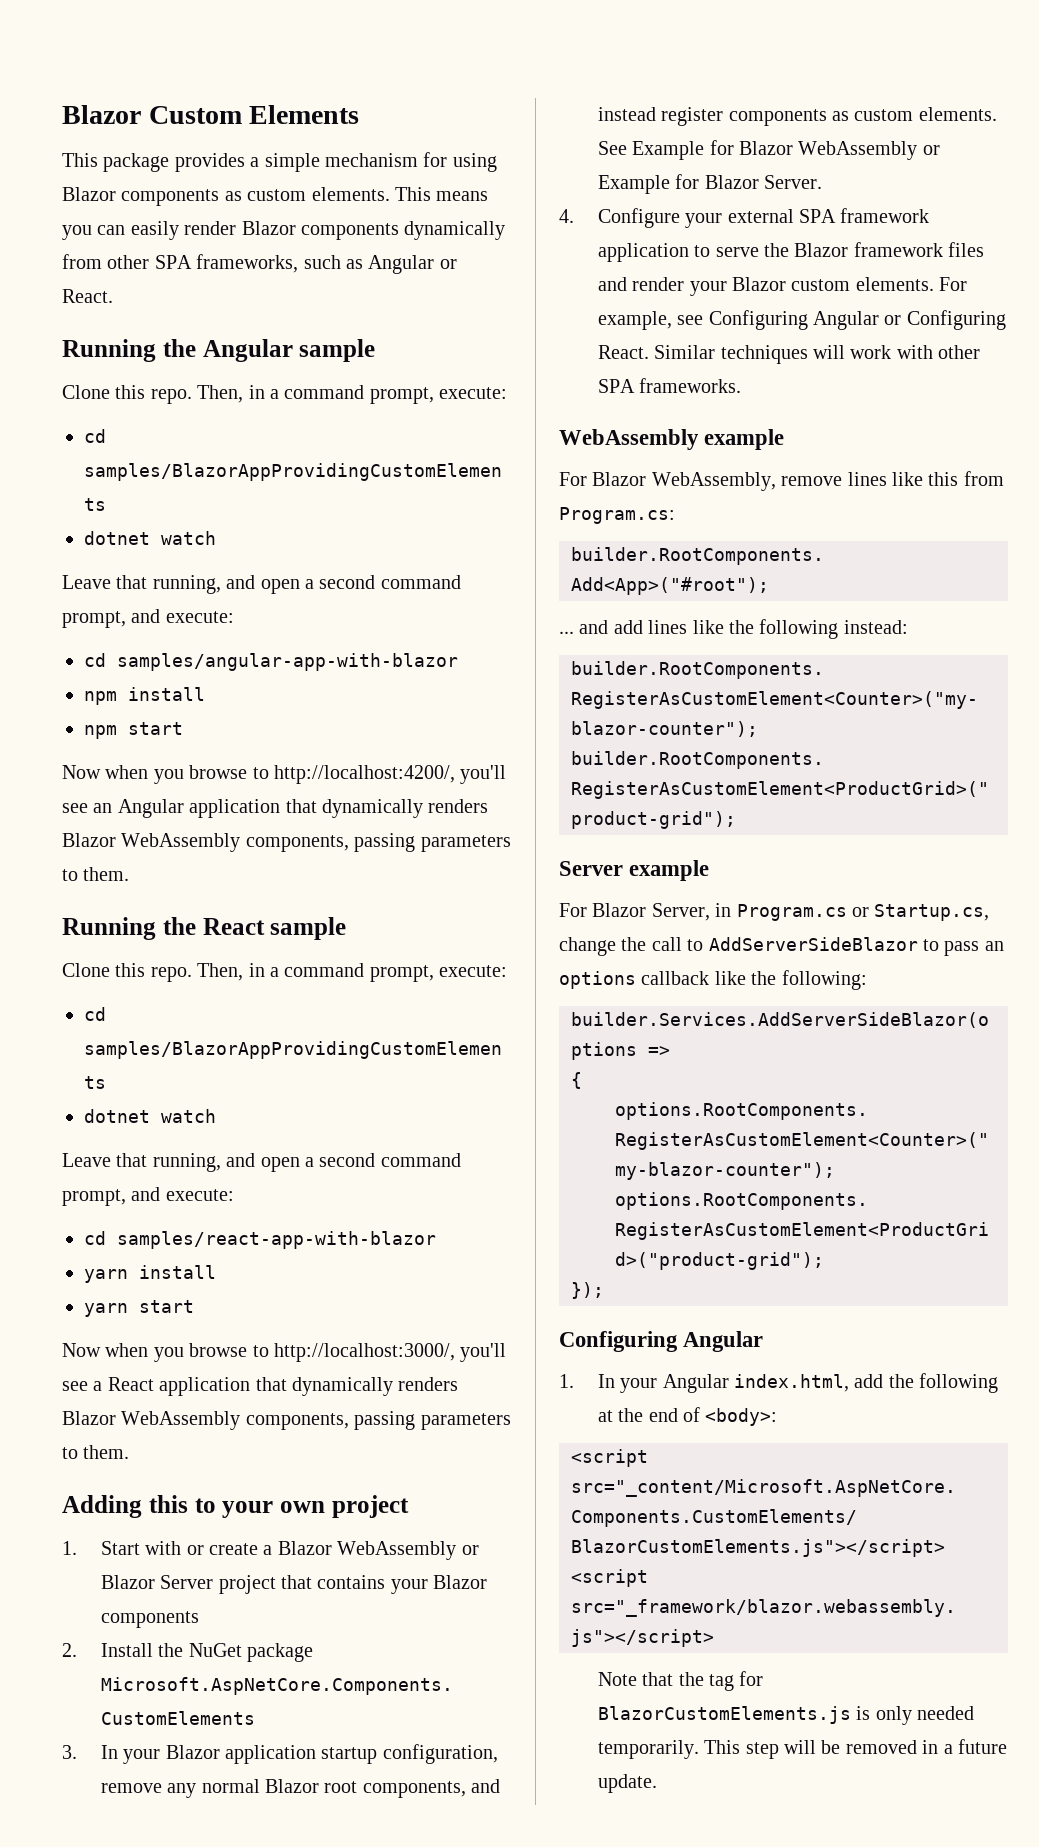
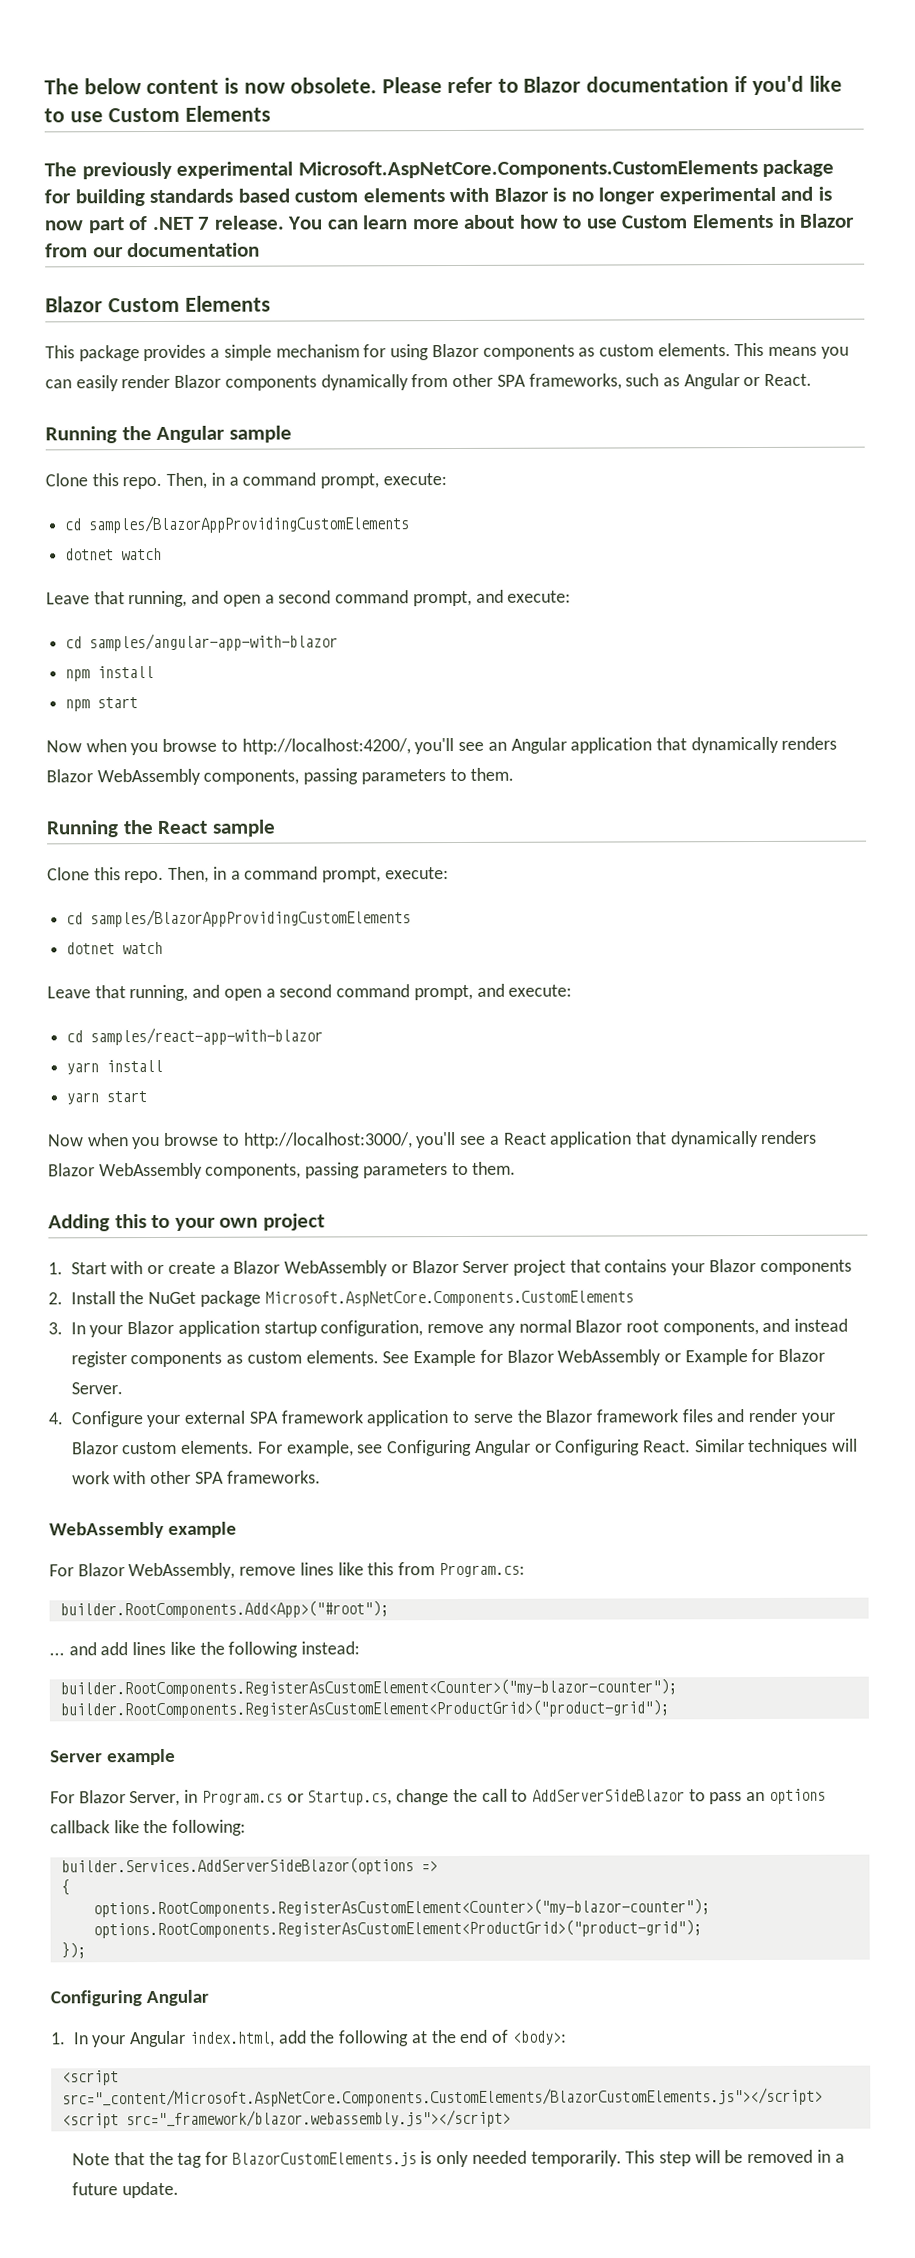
+ The below content is now obsolete. Please refer to Blazor documentation if you'd like to use Custom Elements
+ The previously experimental Microsoft.AspNetCore.Components.CustomElements package for building standards based custom elements with Blazor is no longer experimental and is now part of .NET 7 release. You can learn more about how to use Custom Elements in Blazor from our documentation

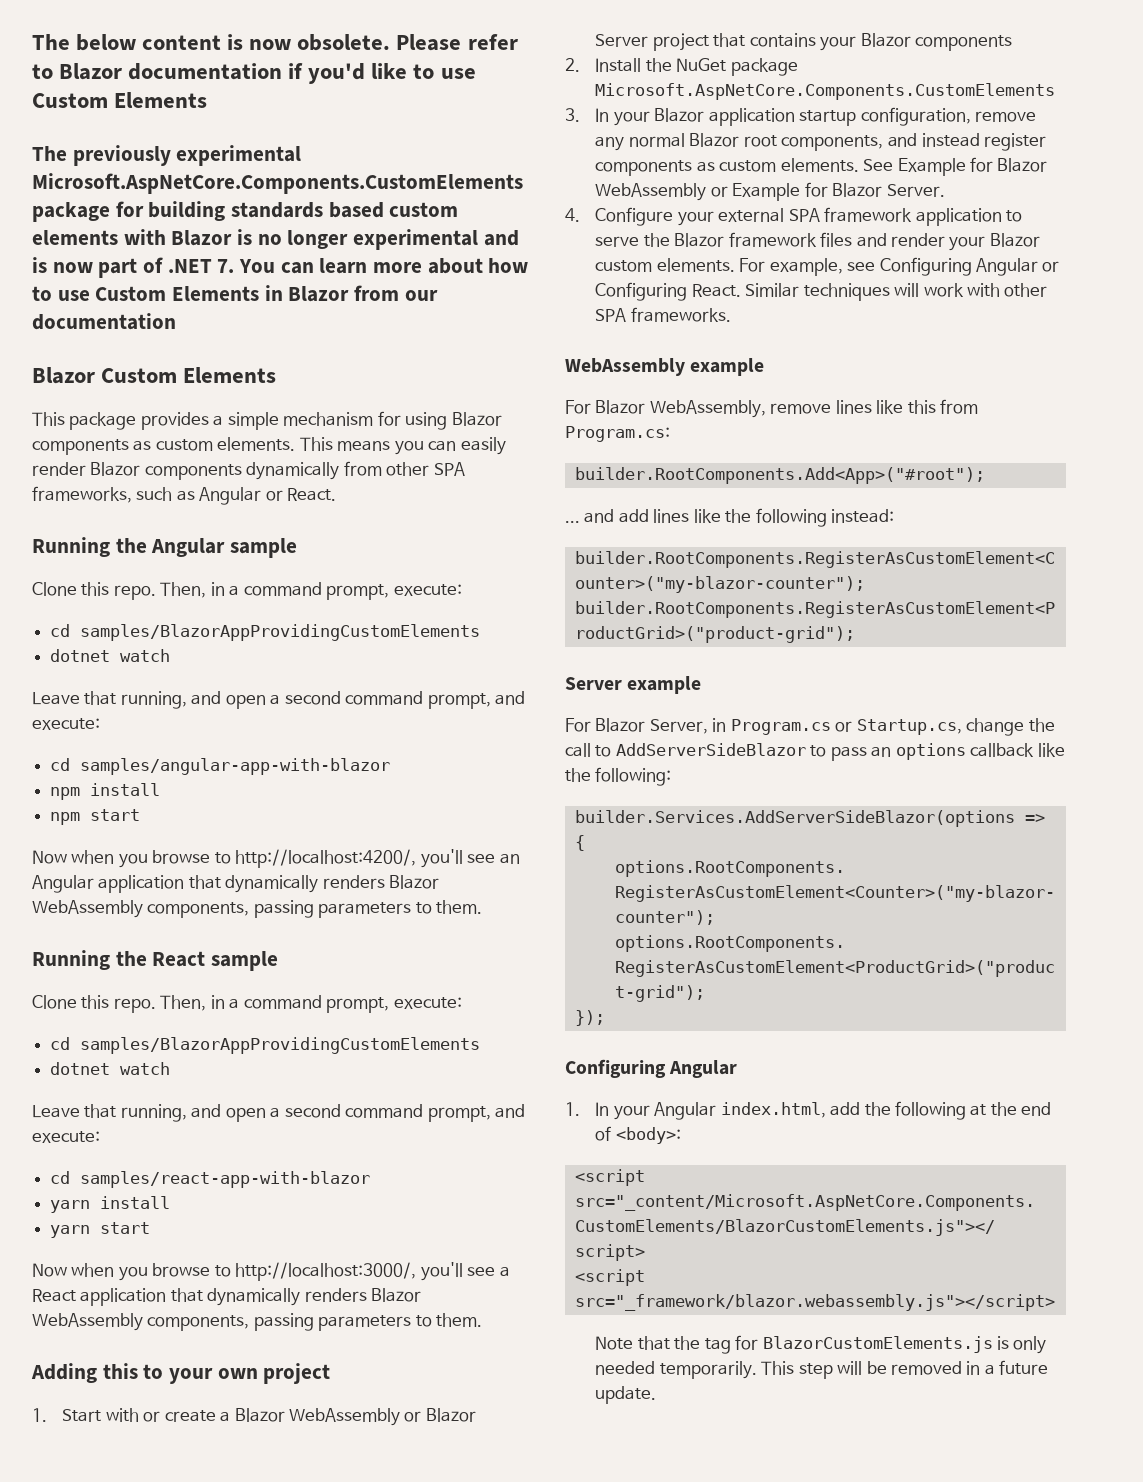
- The previously experimental Microsoft.AspNetCore.Components.CustomElements package for building standards based custom elements with Blazor is no longer experimental and is now part of .NET 7 release. You can learn more about how to use Custom Elements in Blazor from our documentation
+ The previously experimental Microsoft.AspNetCore.Components.CustomElements package for building standards based custom elements with Blazor is no longer experimental and is now part of .NET 7. You can learn more about how to use Custom Elements in Blazor from our documentation

